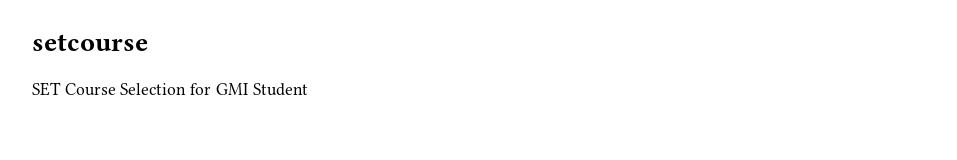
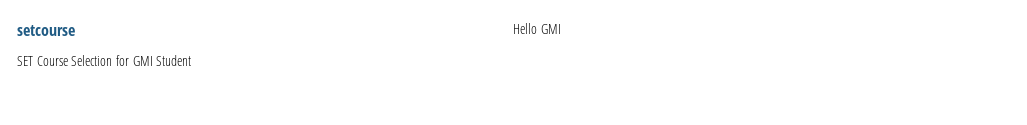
+ Hello GMI

